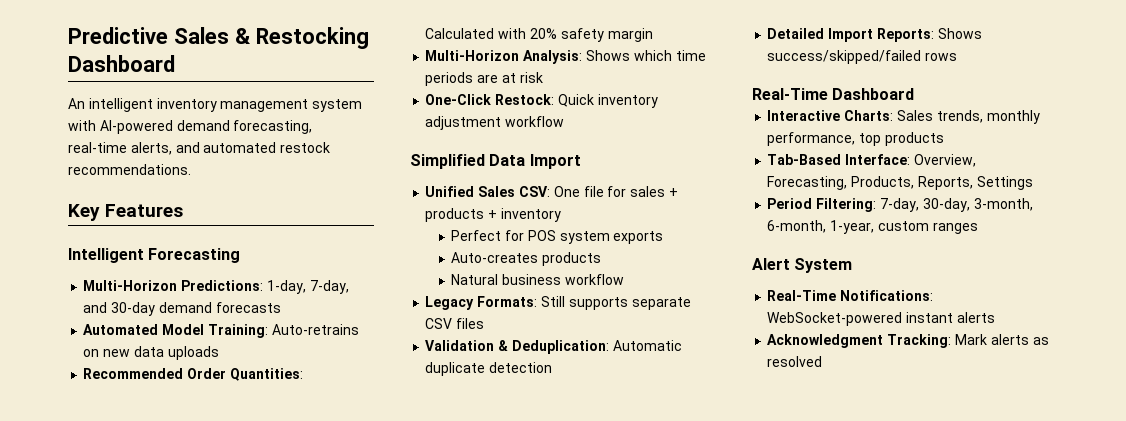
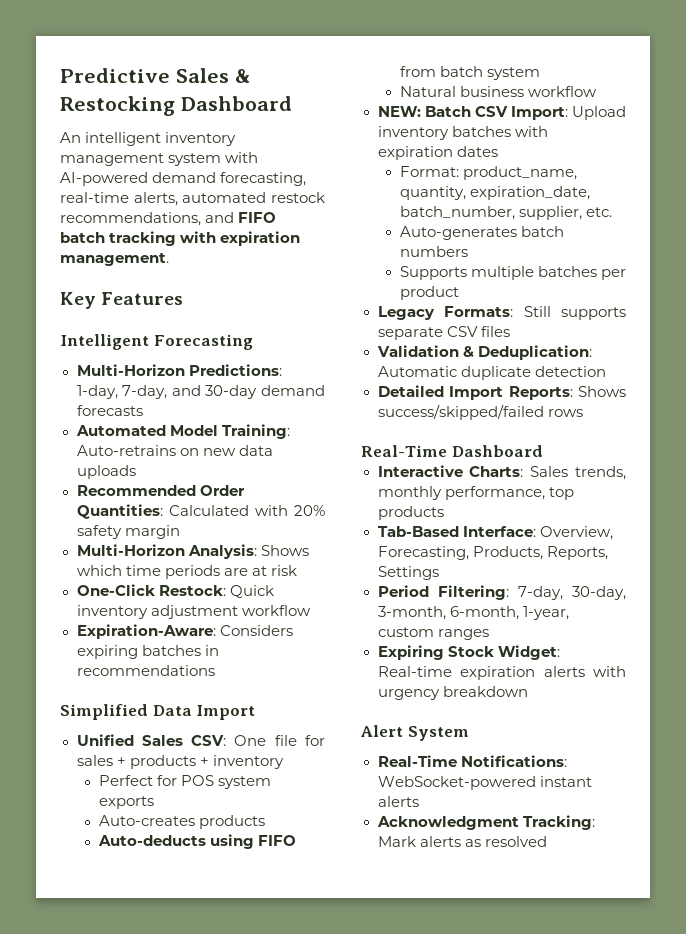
- An intelligent inventory management system with AI-powered demand forecasting, real-time alerts, and automated restock recommendations.
+ An intelligent inventory management system with AI-powered demand forecasting, real-time alerts, automated restock recommendations, and FIFO batch tracking with expiration management.
+ Expiration-Aware: Considers expiring batches in recommendations
+ Auto-deducts using FIFO from batch system
  Natural business workflow
+ NEW: Batch CSV Import: Upload inventory batches with expiration dates
+ Format: product_name, quantity, expiration_date, batch_number, supplier, etc.
+ Auto-generates batch numbers
+ Supports multiple batches per product
+ Expiring Stock Widget: Real-time expiration alerts with urgency breakdown

